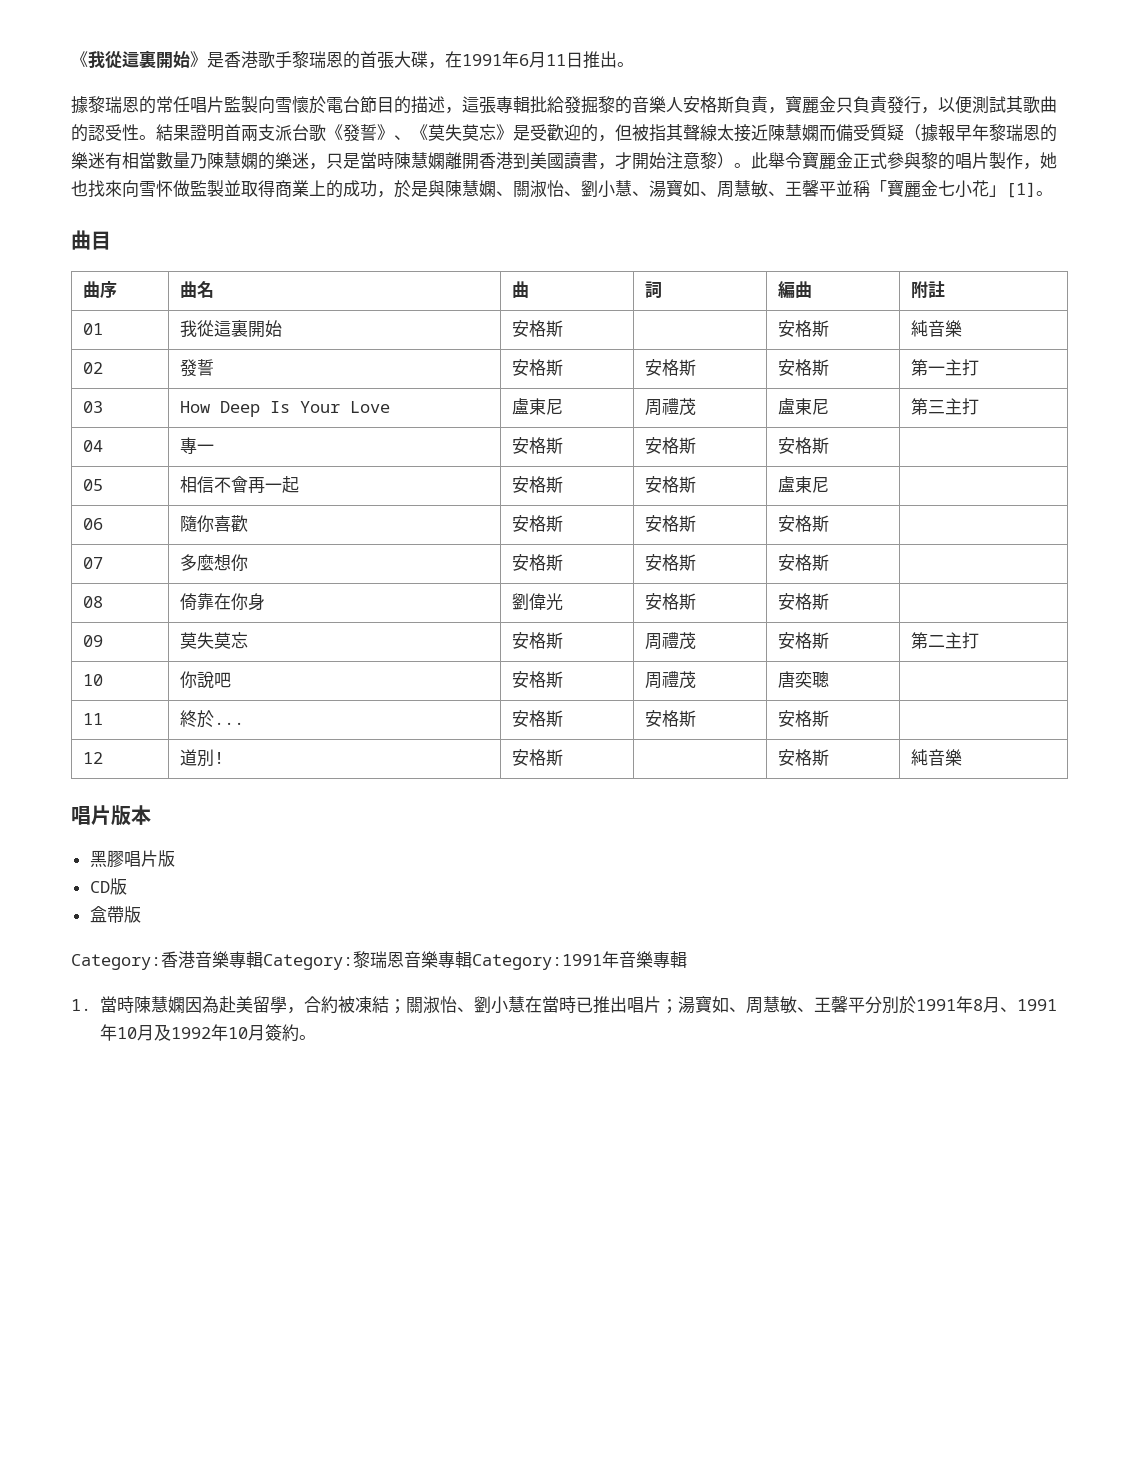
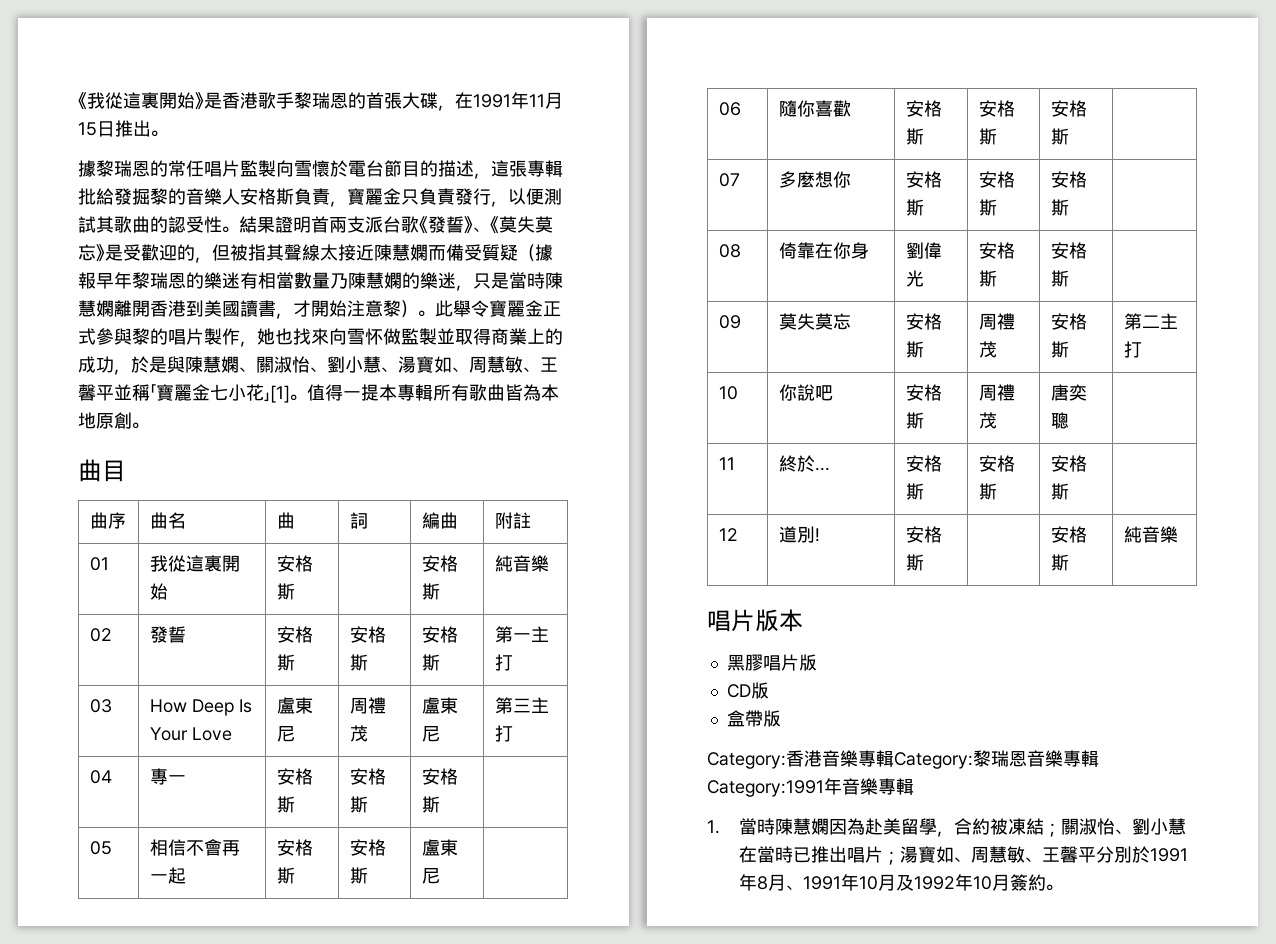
- 《我從這裏開始》是香港歌手黎瑞恩的首張大碟，在1991年6月11日推出。
+ 《我從這裏開始》是香港歌手黎瑞恩的首張大碟，在1991年11月15日推出。
+ 值得一提本專輯所有歌曲皆為本地原創。

